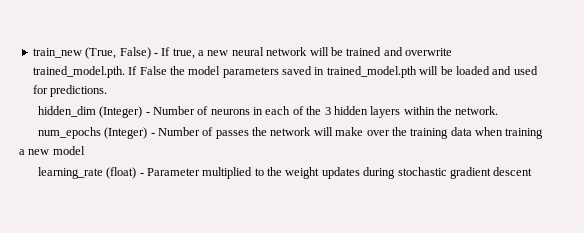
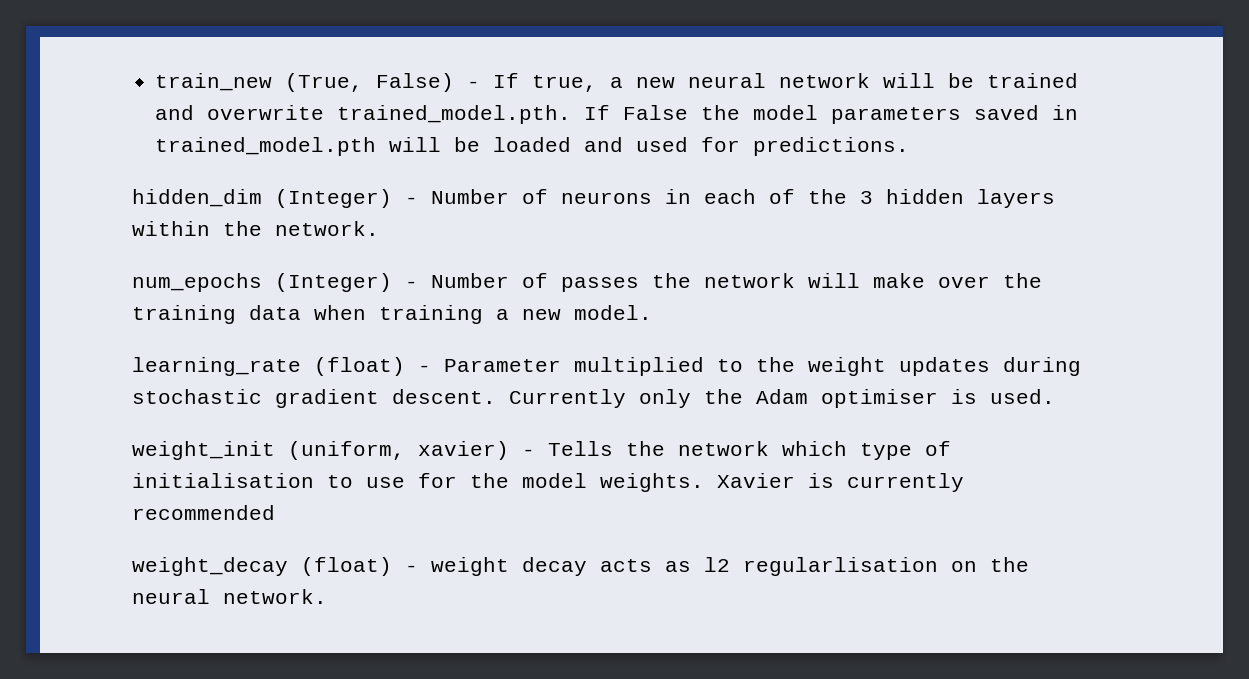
- num_epochs (Integer) - Number of passes the network will make over the training data when training a new model
+ num_epochs (Integer) - Number of passes the network will make over the training data when training a new model.
- learning_rate (float) - Parameter multiplied to the weight updates during stochastic gradient descent
+ learning_rate (float) - Parameter multiplied to the weight updates during stochastic gradient descent. Currently only the Adam optimiser is used.
+ weight_init (uniform, xavier) - Tells the network which type of initialisation to use for the model weights. Xavier is currently recommended
+ weight_decay (float) - weight decay acts as l2 regularlisation on the neural network.

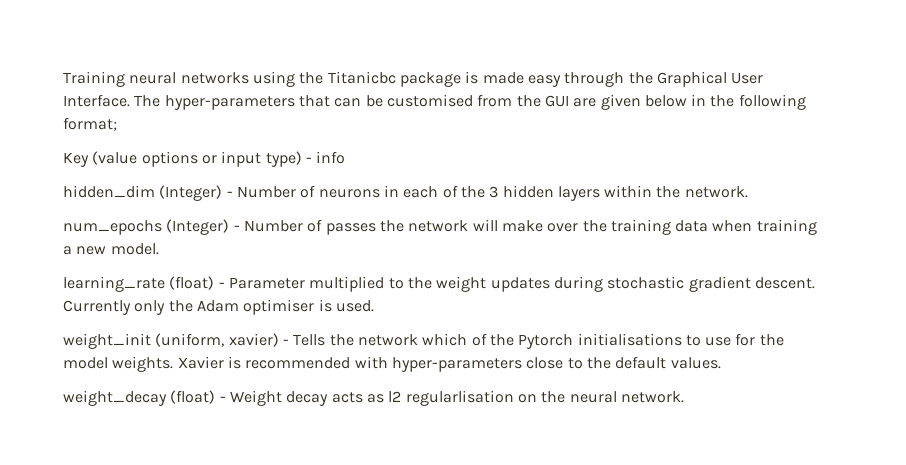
- train_new (True, False) - If true, a new neural network will be trained and overwrite trained_model.pth. If False the model parameters saved in trained_model.pth will be loaded and used for predictions.
+ Training neural networks using the Titanicbc package is made easy through the Graphical User Interface. The hyper-parameters that can be customised from the GUI are given below in the following format;
+ Key (value options or input type) - info
- weight_init (uniform, xavier) - Tells the network which type of initialisation to use for the model weights.
+ weight_init (uniform, xavier) - Tells the network which of the Pytorch initialisations to use for the model weights.
- Xavier is currently recommended
+ Xavier is recommended with hyper-parameters close to the default values.
- weight_decay (float) - weight decay acts as l2 regularlisation on the neural network.
+ weight_decay (float) - Weight decay acts as l2 regularlisation on the neural network.

